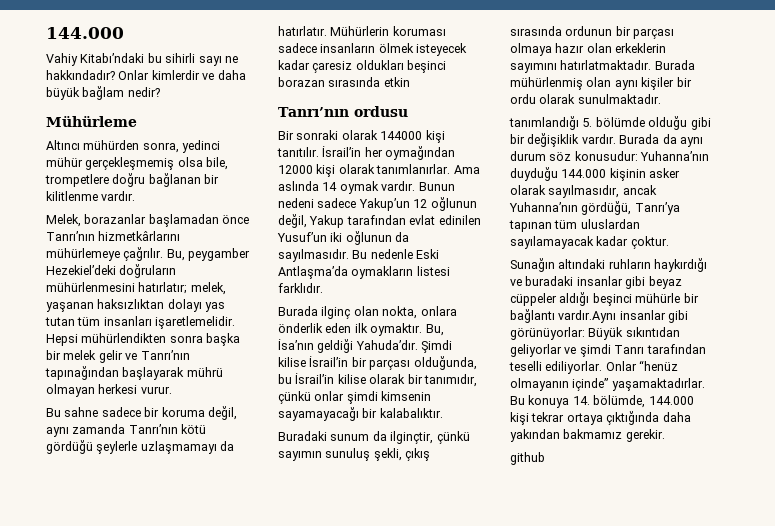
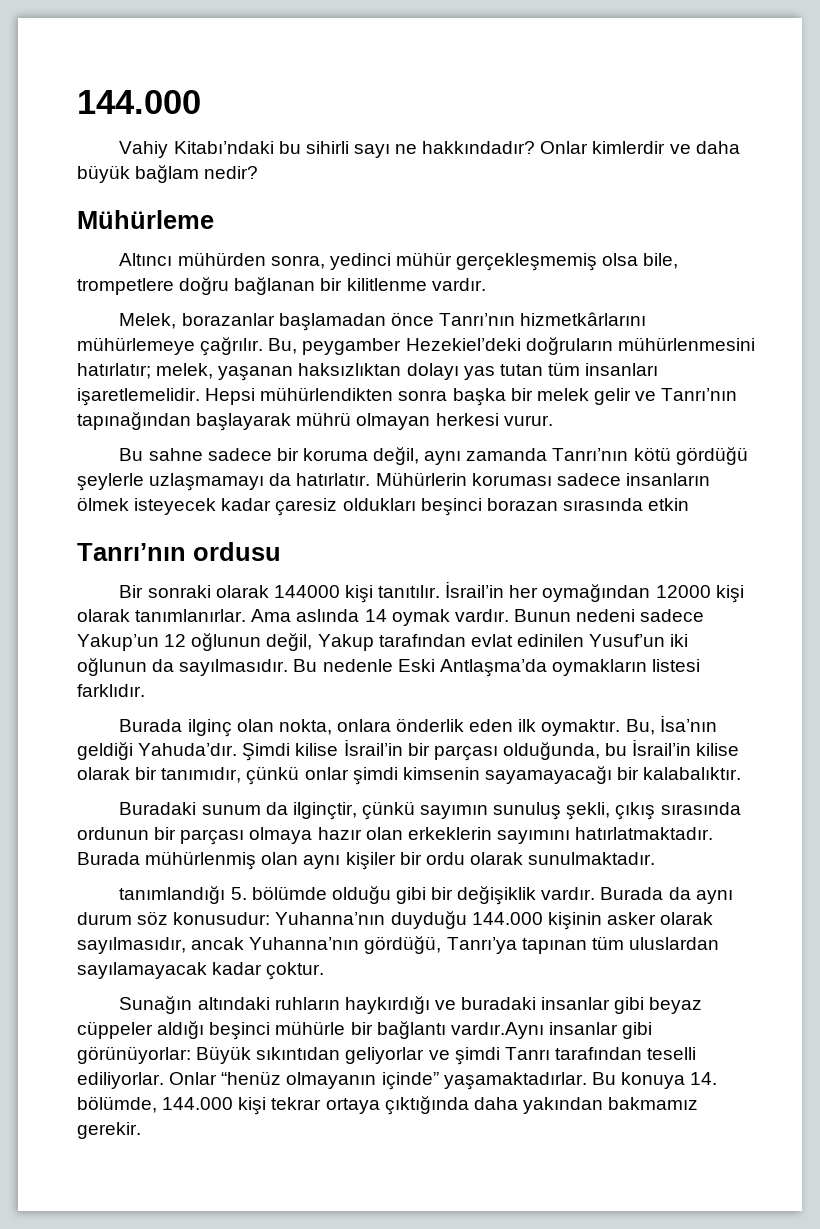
- github

